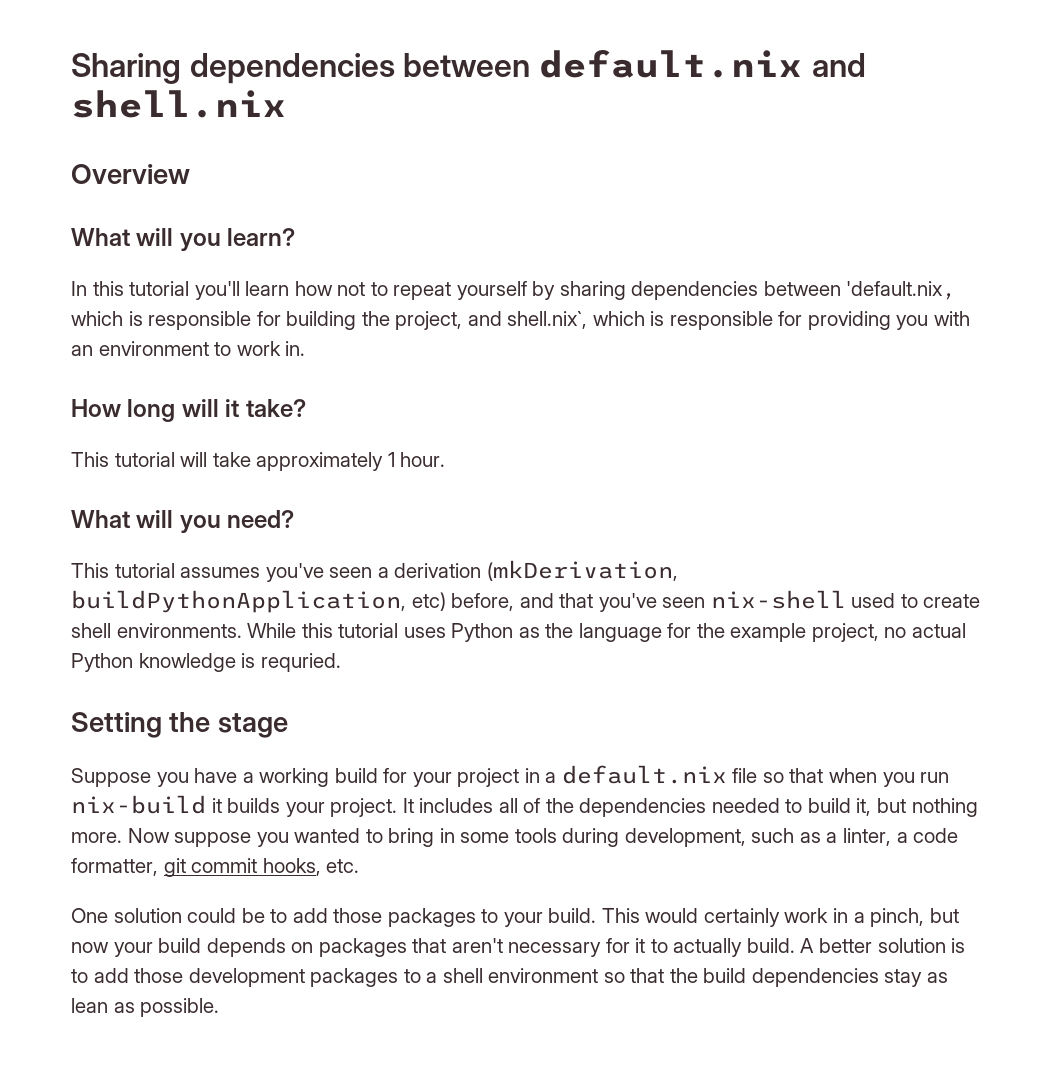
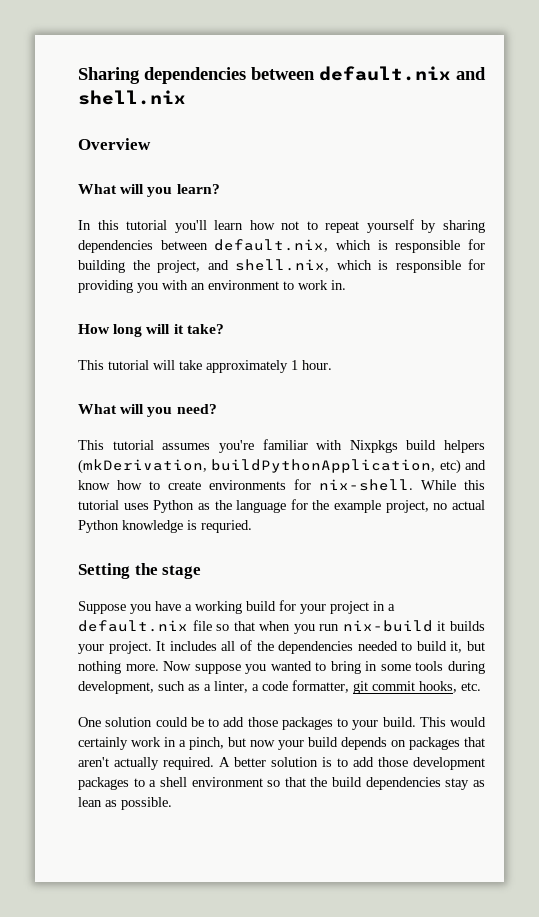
- In this tutorial you'll learn how not to repeat yourself by sharing dependencies between 'default.nix, which is responsible for building the project, and shell.nix`, which is responsible for providing you with an environment to work in.
+ In this tutorial you'll learn how not to repeat yourself by sharing dependencies between default.nix, which is responsible for building the project, and shell.nix, which is responsible for providing you with an environment to work in.
- This tutorial assumes you've seen a derivation (mkDerivation, buildPythonApplication, etc) before, and that you've seen nix-shell used to create shell environments.
+ This tutorial assumes you're familiar with Nixpkgs build helpers (mkDerivation, buildPythonApplication, etc) and know how to create environments for nix-shell.
- This would certainly work in a pinch, but now your build depends on packages that aren't necessary for it to actually build.
+ This would certainly work in a pinch, but now your build depends on packages that aren't actually required.

